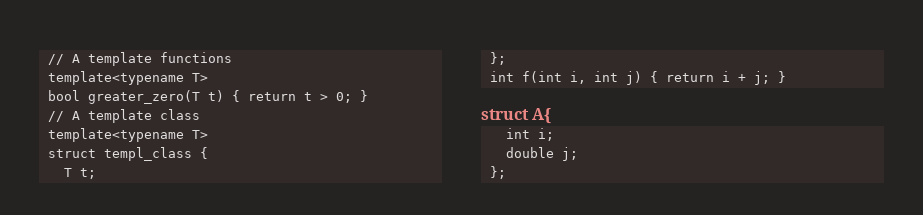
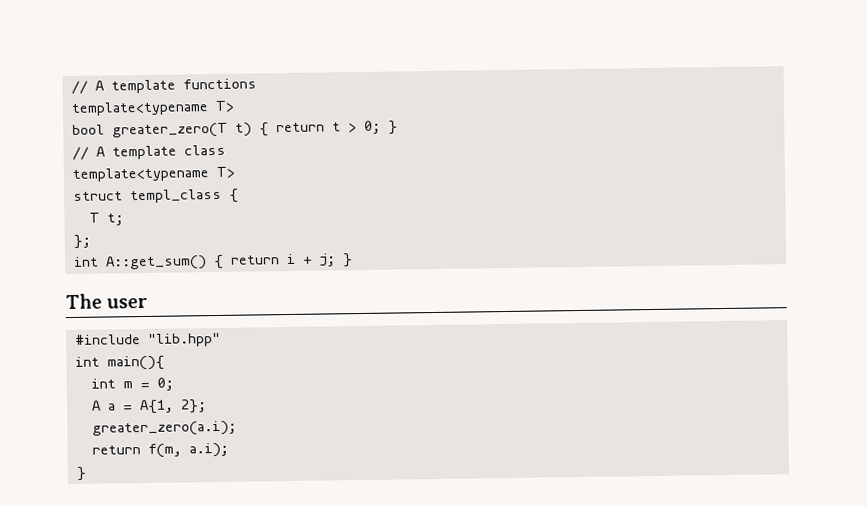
- int f(int i, int j) { return i + j; }
+ int A::get_sum() { return i + j; }
- struct A{
- int i;
- double j;
- };
+ The user
+ #include "lib.hpp"
+ int main(){
+ int m = 0;
+ A a = A{1, 2};
+ greater_zero(a.i);
+ return f(m, a.i);
+ }

